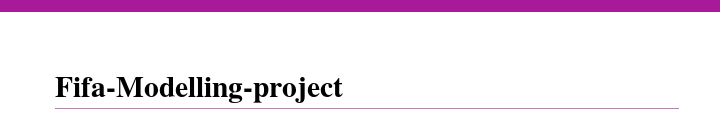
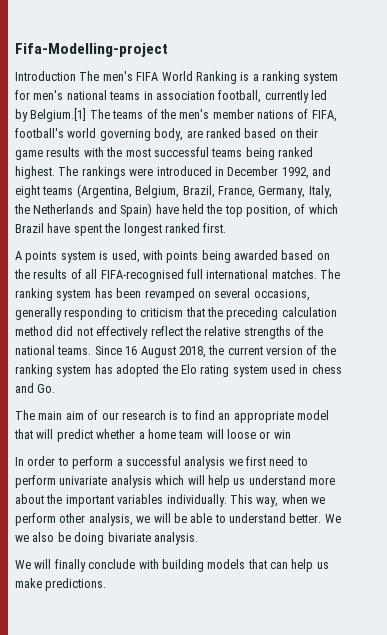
+ Introduction The men's FIFA World Ranking is a ranking system for men's national teams in association football, currently led by Belgium.[1] The teams of the men's member nations of FIFA, football's world governing body, are ranked based on their game results with the most successful teams being ranked highest. The rankings were introduced in December 1992, and eight teams (Argentina, Belgium, Brazil, France, Germany, Italy, the Netherlands and Spain) have held the top position, of which Brazil have spent the longest ranked first.
+ A points system is used, with points being awarded based on the results of all FIFA-recognised full international matches. The ranking system has been revamped on several occasions, generally responding to criticism that the preceding calculation method did not effectively reflect the relative strengths of the national teams. Since 16 August 2018, the current version of the ranking system has adopted the Elo rating system used in chess and Go.
+ The main aim of our research is to find an appropriate model that will predict whether a home team will loose or win
+ In order to perform a successful analysis we first need to perform univariate analysis which will help us understand more about the important variables individually. This way, when we perform other analysis, we will be able to understand better. We we also be doing bivariate analysis.
+ We will finally conclude with building models that can help us make predictions.

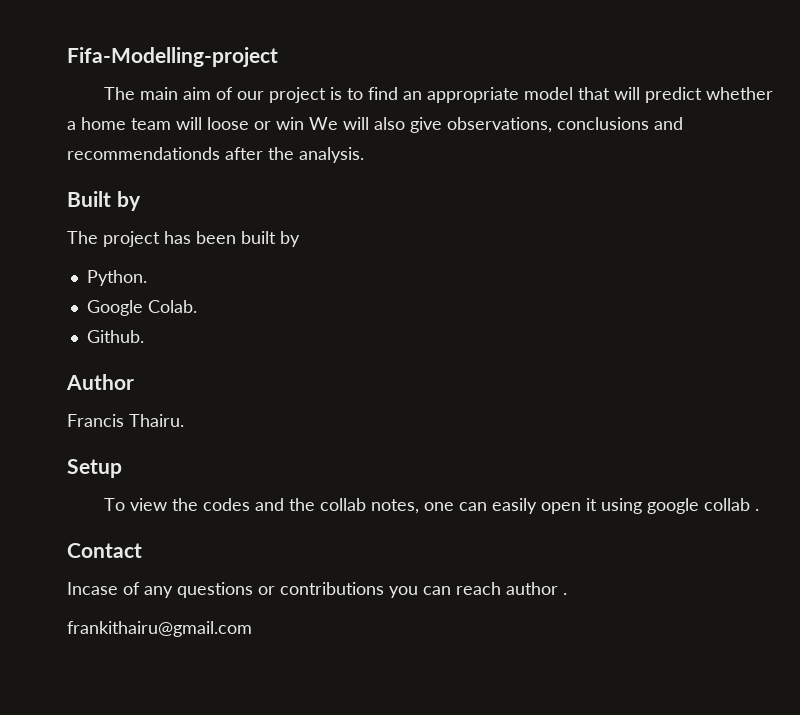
- Introduction The men's FIFA World Ranking is a ranking system for men's national teams in association football, currently led by Belgium.[1] The teams of the men's member nations of FIFA, football's world governing body, are ranked based on their game results with the most successful teams being ranked highest. The rankings were introduced in December 1992, and eight teams (Argentina, Belgium, Brazil, France, Germany, Italy, the Netherlands and Spain) have held the top position, of which Brazil have spent the longest ranked first.
- A points system is used, with points being awarded based on the results of all FIFA-recognised full international matches. The ranking system has been revamped on several occasions, generally responding to criticism that the preceding calculation method did not effectively reflect the relative strengths of the national teams. Since 16 August 2018, the current version of the ranking system has adopted the Elo rating system used in chess and Go.
- The main aim of our research is to find an appropriate model that will predict whether a home team will loose or win
- In order to perform a successful analysis we first need to perform univariate analysis which will help us understand more about the important variables individually. This way, when we perform other analysis, we will be able to understand better. We we also be doing bivariate analysis.
- We will finally conclude with building models that can help us make predictions.
+ The main aim of our project is to find an appropriate model that will predict whether a home team will loose or win We will also give observations, conclusions and recommendationds after the analysis.
+ Built by
+ The project has been built by
+ Python.
+ Google Colab.
+ Github.
+ Author
+ Francis Thairu.
+ Setup
+ To view the codes and the collab notes, one can easily open it using google collab .
+ Contact
+ Incase of any questions or contributions you can reach author .
+ frankithairu@gmail.com

